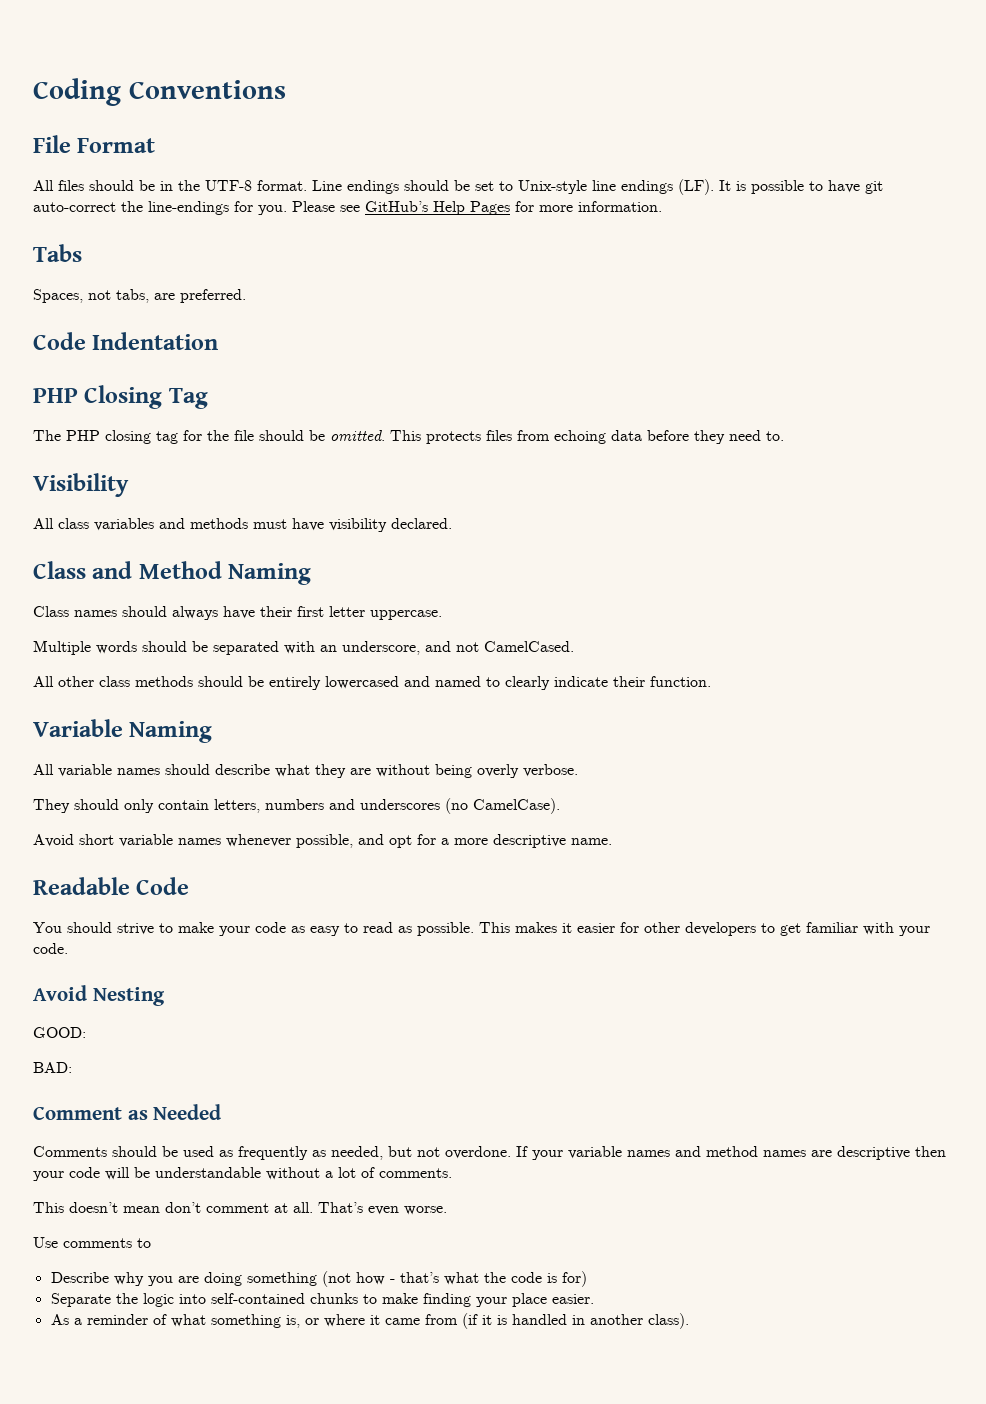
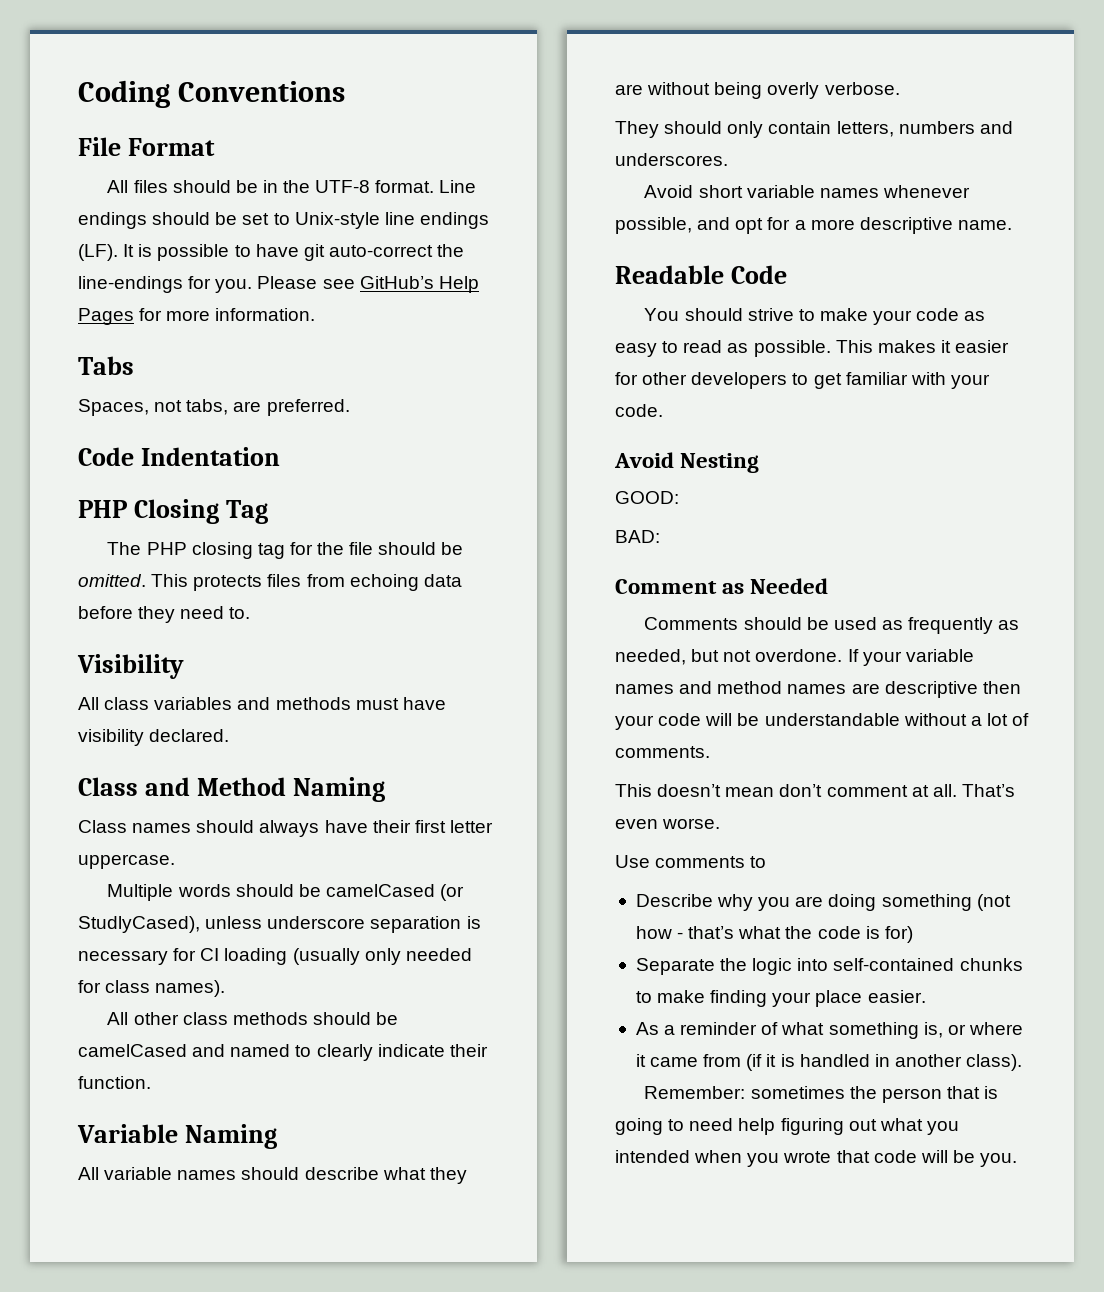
- Multiple words should be separated with an underscore, and not CamelCased.
+ Multiple words should be camelCased (or StudlyCased), unless underscore separation is necessary for CI loading (usually only needed for class names).
- All other class methods should be entirely lowercased and named to clearly indicate their function.
+ All other class methods should be camelCased and named to clearly indicate their function.
- They should only contain letters, numbers and underscores (no CamelCase).
+ They should only contain letters, numbers and underscores.
+ Remember: sometimes the person that is going to need help figuring out what you intended when you wrote that code will be you.

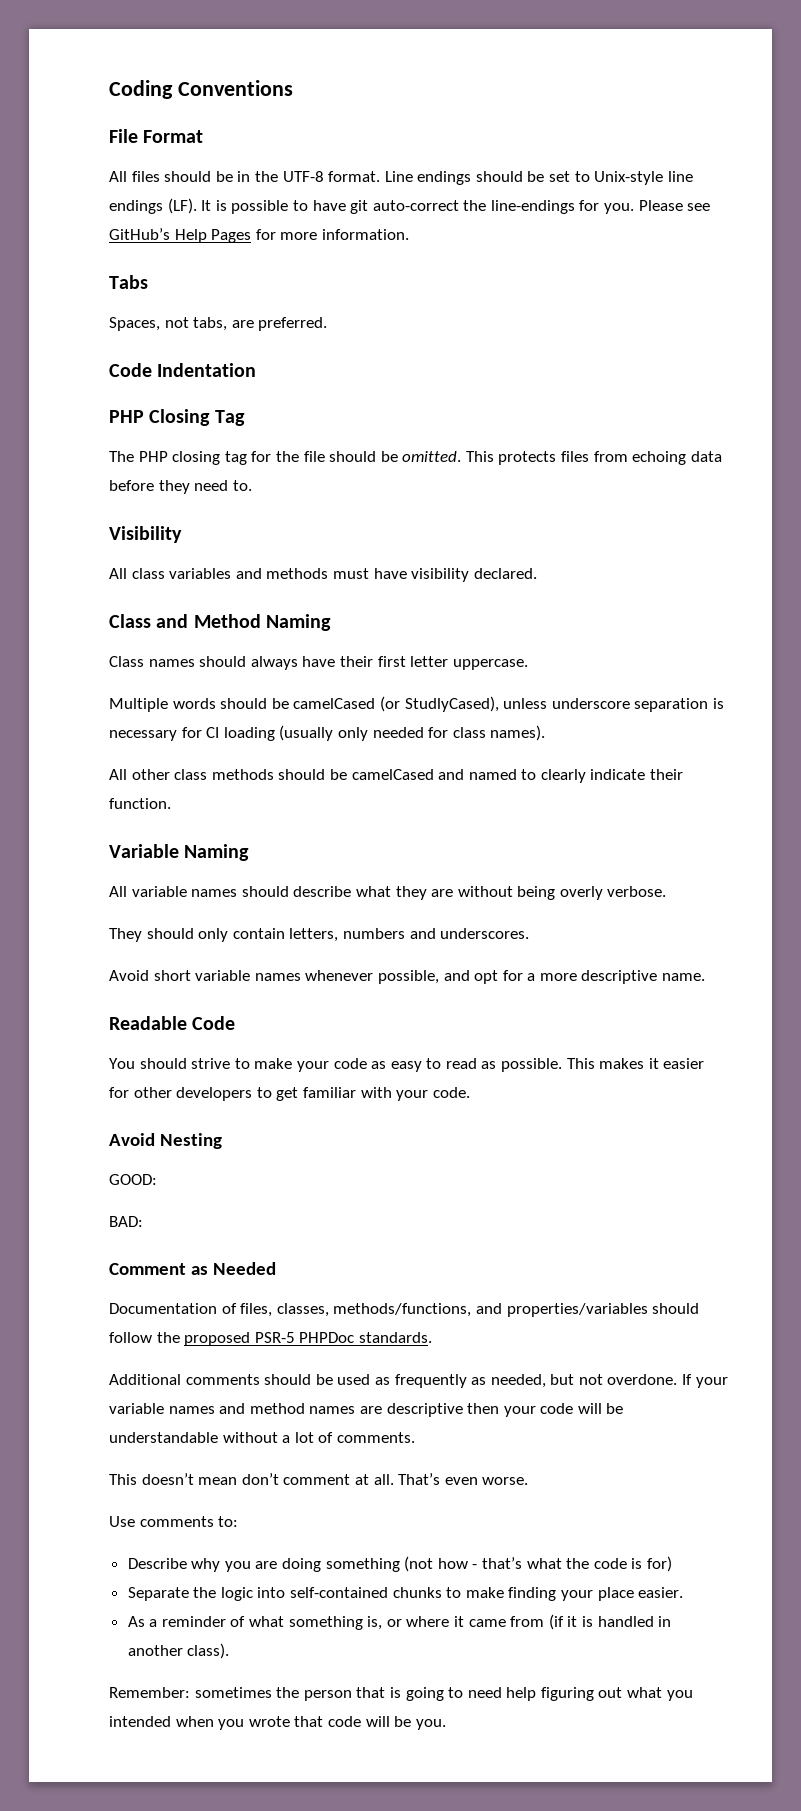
- Comments should be used as frequently as needed, but not overdone.
+ Documentation of files, classes, methods/functions, and properties/variables should follow the proposed PSR-5 PHPDoc standards.
+ Additional comments should be used as frequently as needed, but not overdone.
- Use comments to
+ Use comments to:

